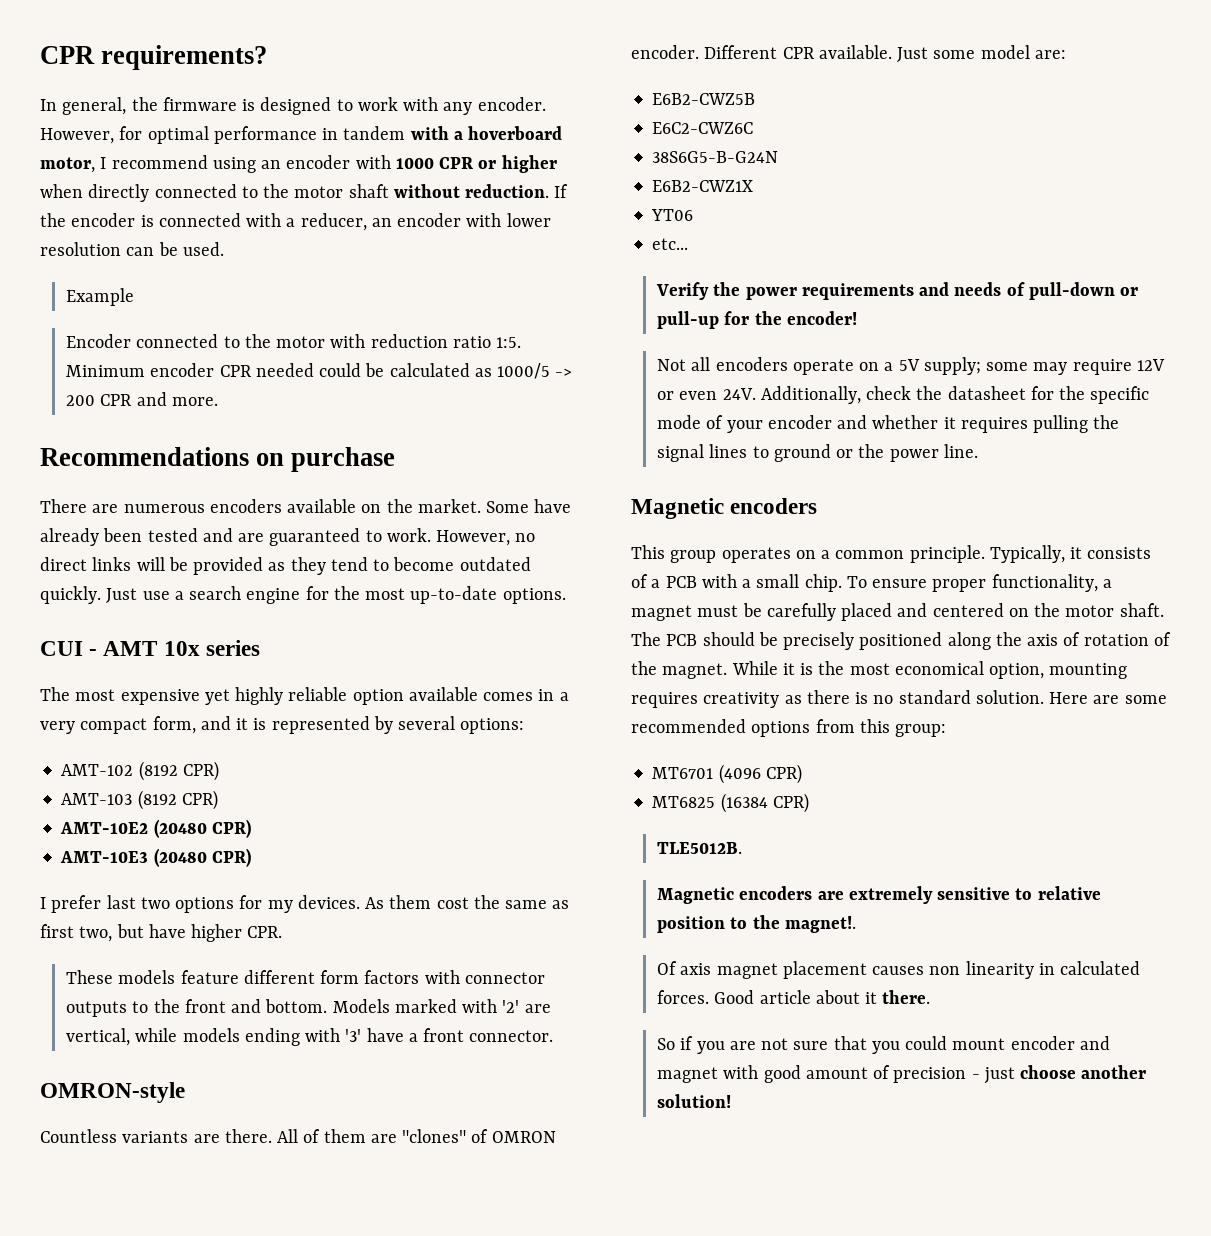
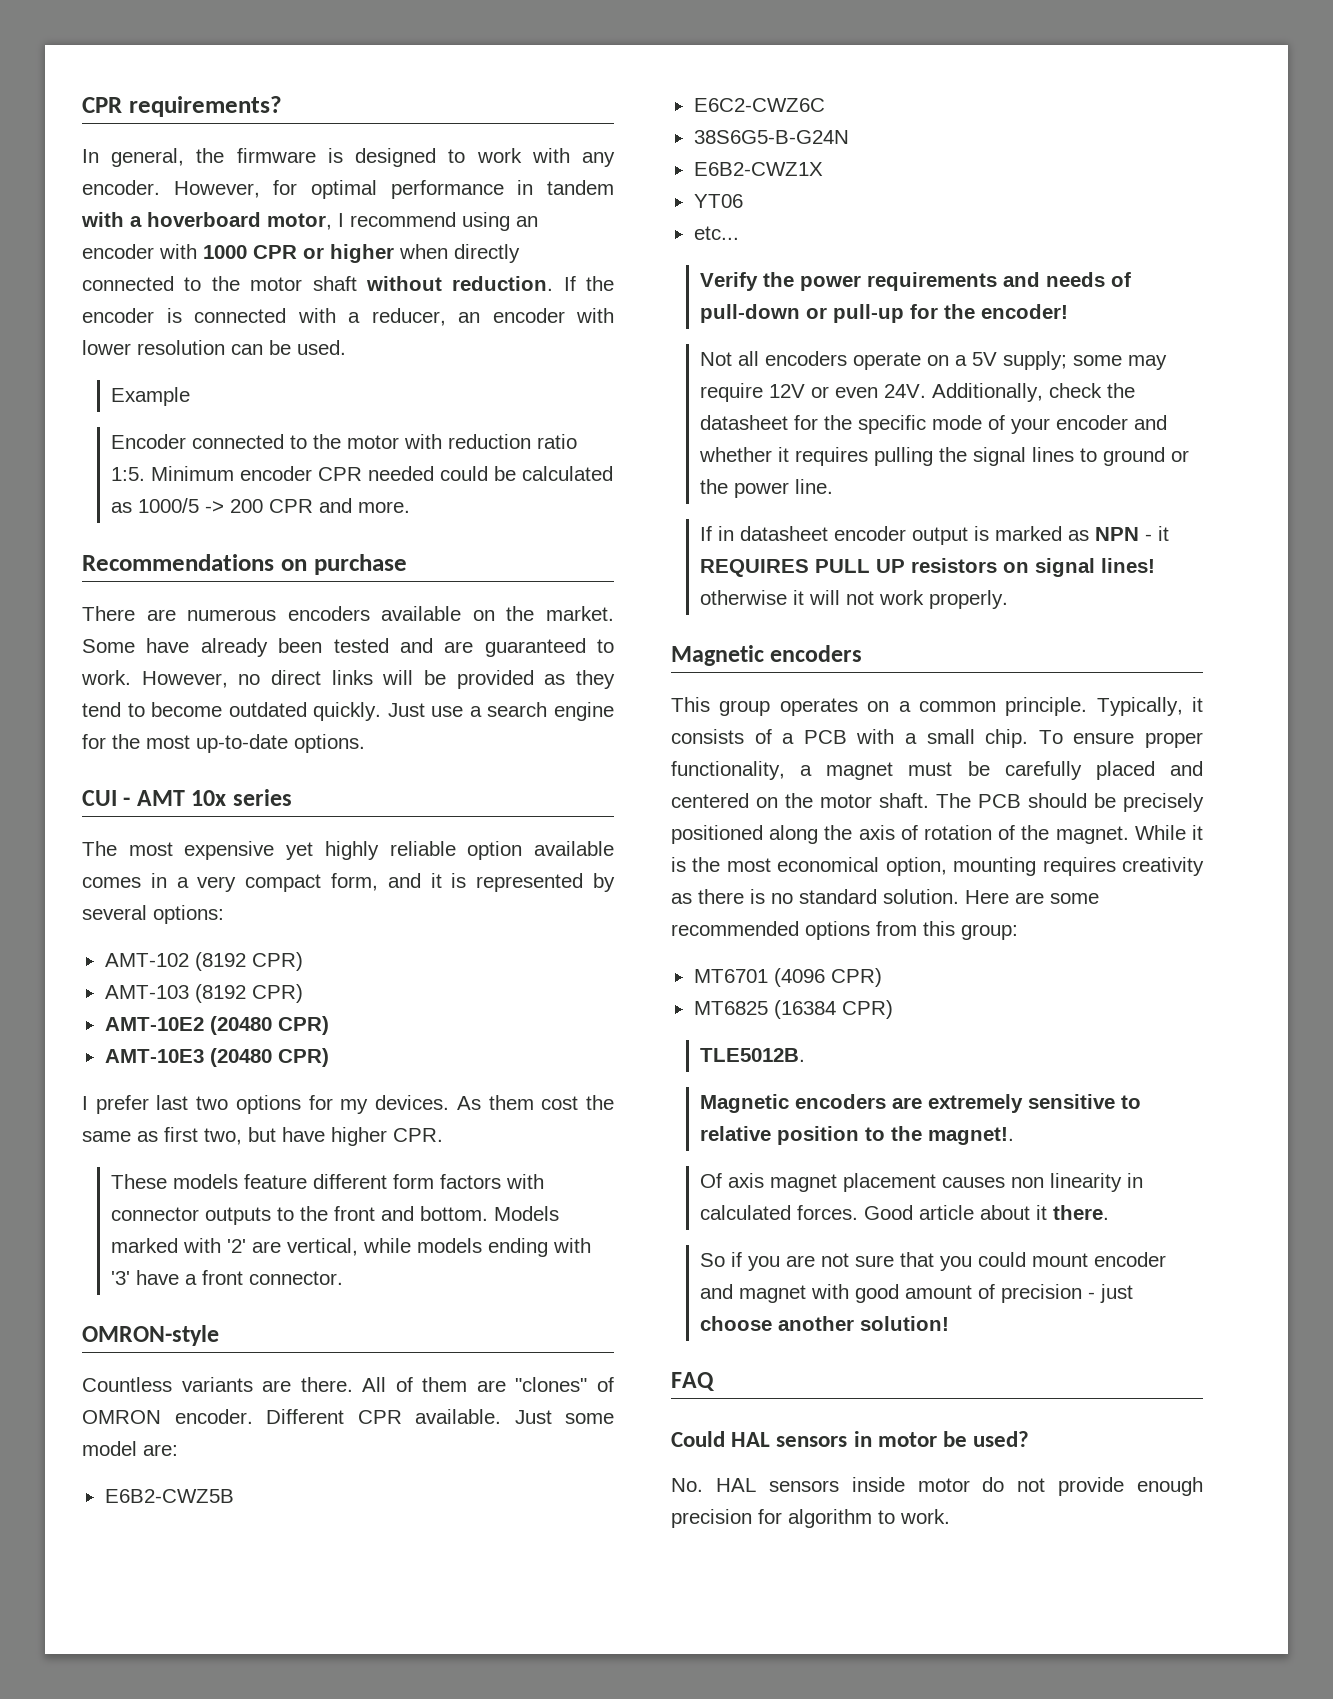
+ If in datasheet encoder output is marked as NPN - it REQUIRES PULL UP resistors on signal lines! otherwise it will not work properly.
+ FAQ
+ Could HAL sensors in motor be used?
+ No. HAL sensors inside motor do not provide enough precision for algorithm to work.

